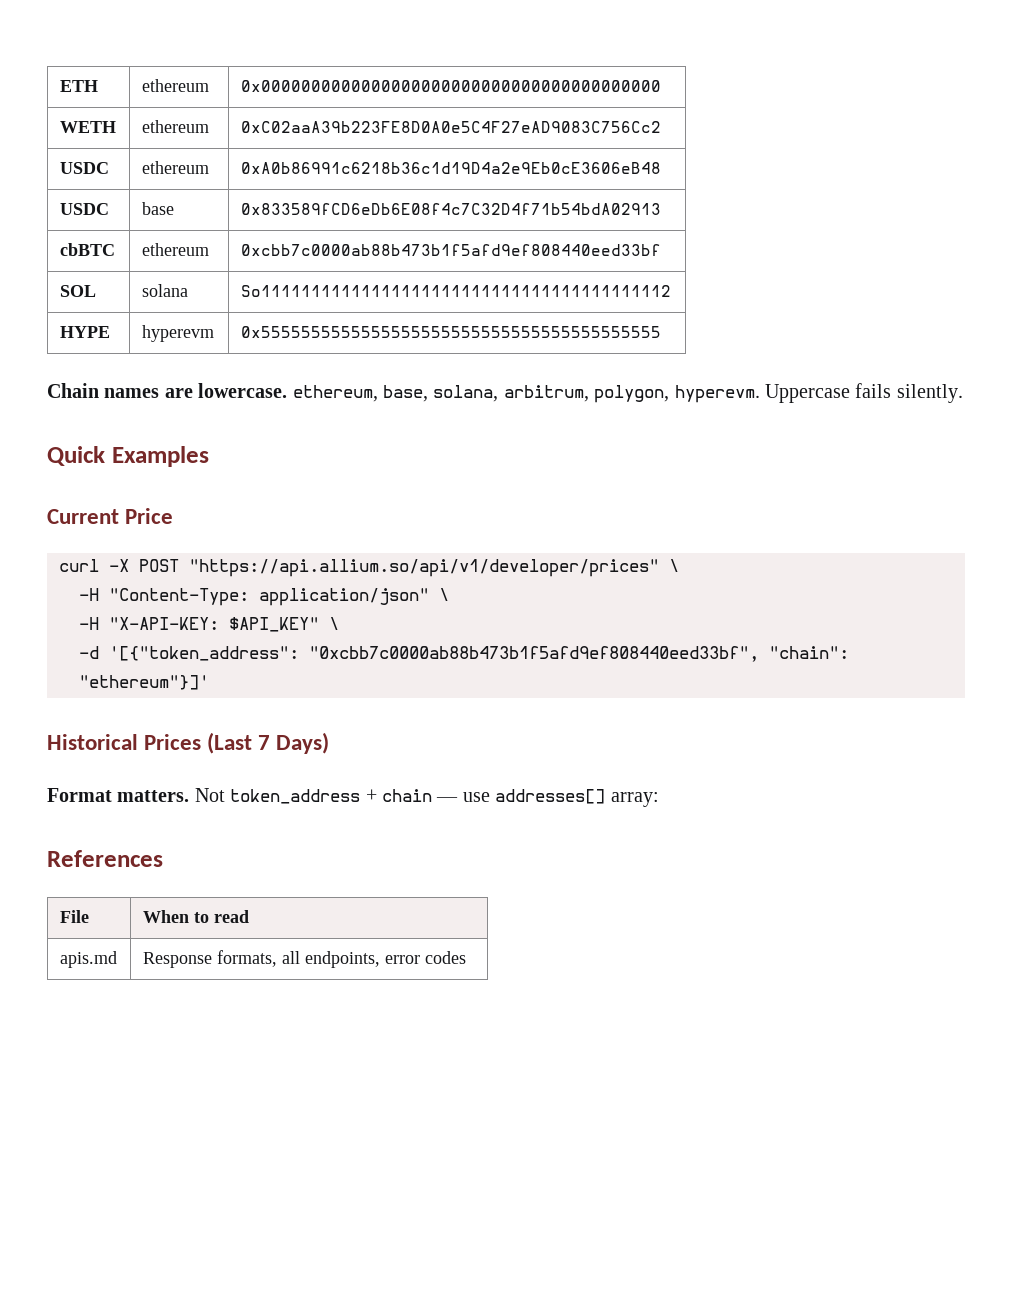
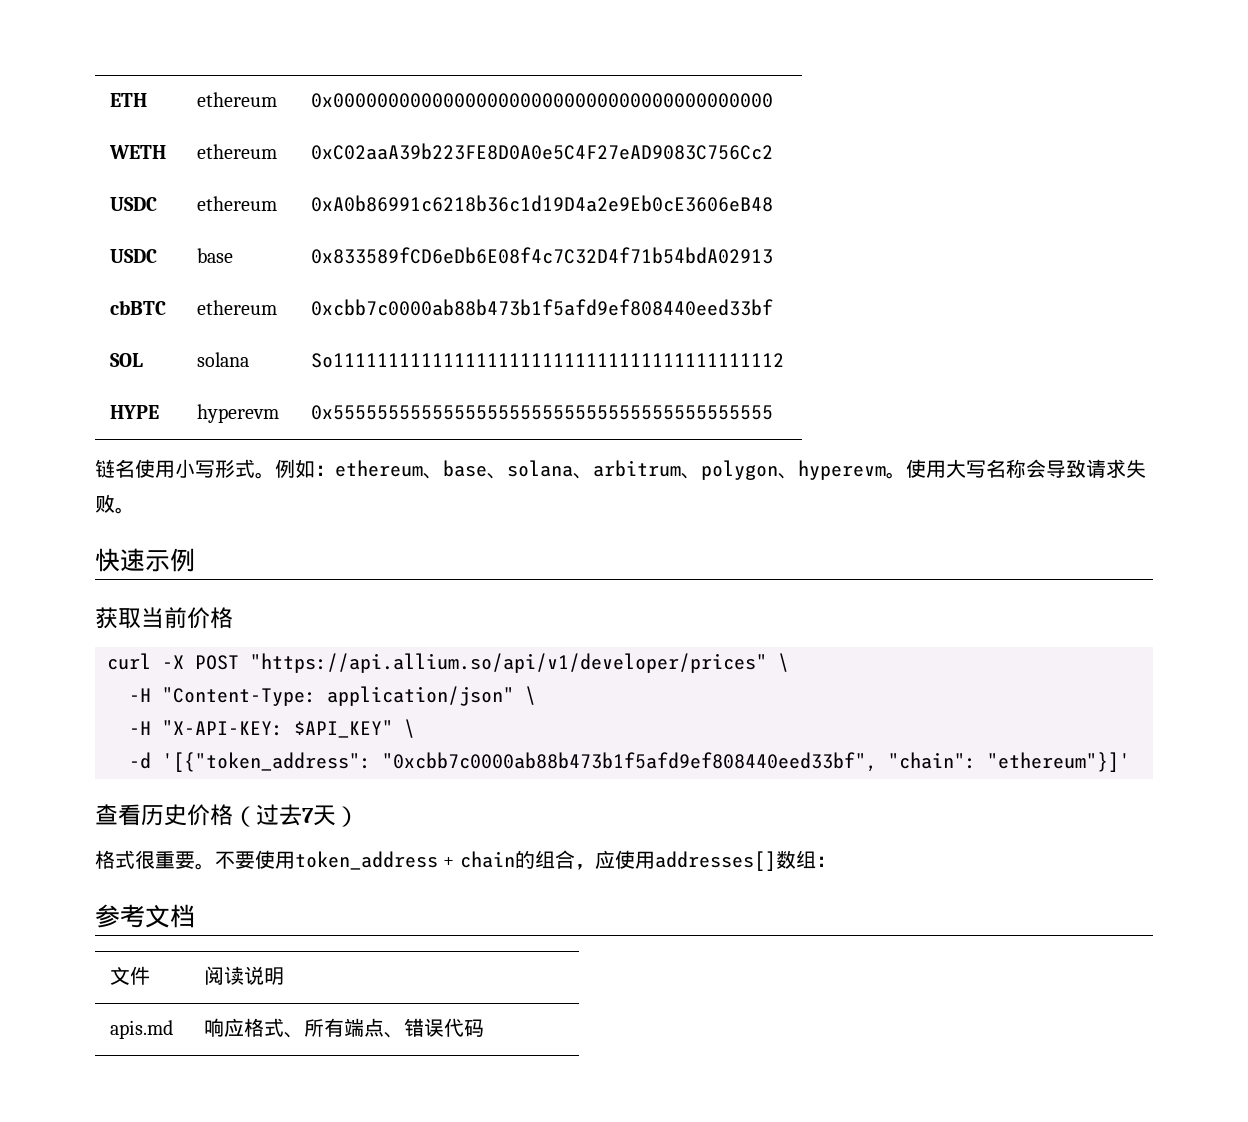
- Chain names are lowercase. ethereum, base, solana, arbitrum, polygon, hyperevm. Uppercase fails silently.
- Quick Examples
- Current Price
+ 链名使用小写形式。例如：ethereum、base、solana、arbitrum、polygon、hyperevm。使用大写名称会导致请求失败。
+ 快速示例
+ 获取当前价格
- Historical Prices (Last 7 Days)
- Format matters. Not token_address + chain — use addresses[] array:
- References
- File | When to read
- apis.md | Response formats, all endpoints, error codes
+ 查看历史价格（过去7天）
+ 格式很重要。不要使用token_address + chain的组合，应使用addresses[]数组：
+ 参考文档
+ 文件 | 阅读说明
+ apis.md | 响应格式、所有端点、错误代码

